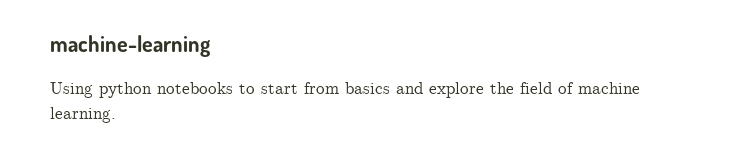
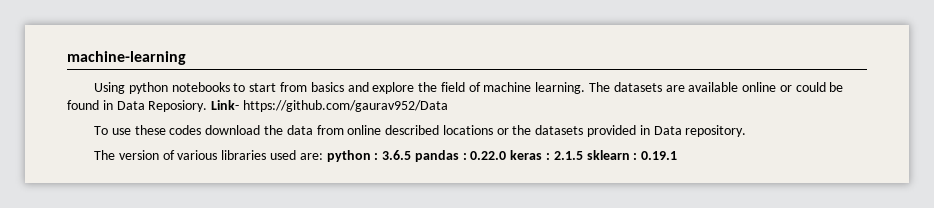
+ The datasets are available online or could be found in Data Reposiory. Link- https://github.com/gaurav952/Data
+ To use these codes download the data from online described locations or the datasets provided in Data repository.
+ The version of various libraries used are: python : 3.6.5 pandas : 0.22.0 keras : 2.1.5 sklearn : 0.19.1

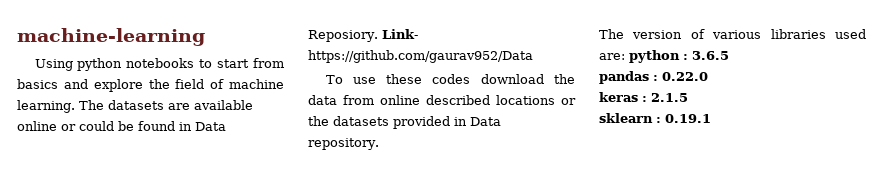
- The version of various libraries used are: python : 3.6.5 pandas : 0.22.0 keras : 2.1.5 sklearn : 0.19.1
+ The version of various libraries used are: python : 3.6.5
+ pandas : 0.22.0
+ keras : 2.1.5
+ sklearn : 0.19.1

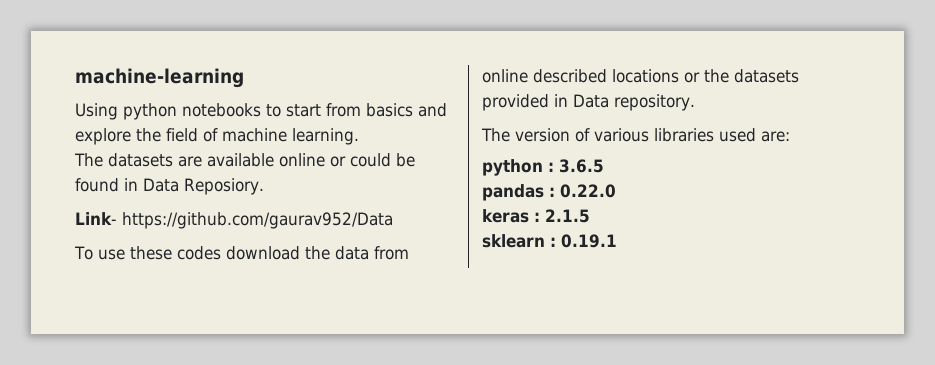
- Using python notebooks to start from basics and explore the field of machine learning. The datasets are available online or could be found in Data Reposiory. Link- https://github.com/gaurav952/Data
+ Using python notebooks to start from basics and explore the field of machine learning.
+ The datasets are available online or could be found in Data Reposiory.
+ Link- https://github.com/gaurav952/Data
- The version of various libraries used are: python : 3.6.5
+ The version of various libraries used are:
+ python : 3.6.5

